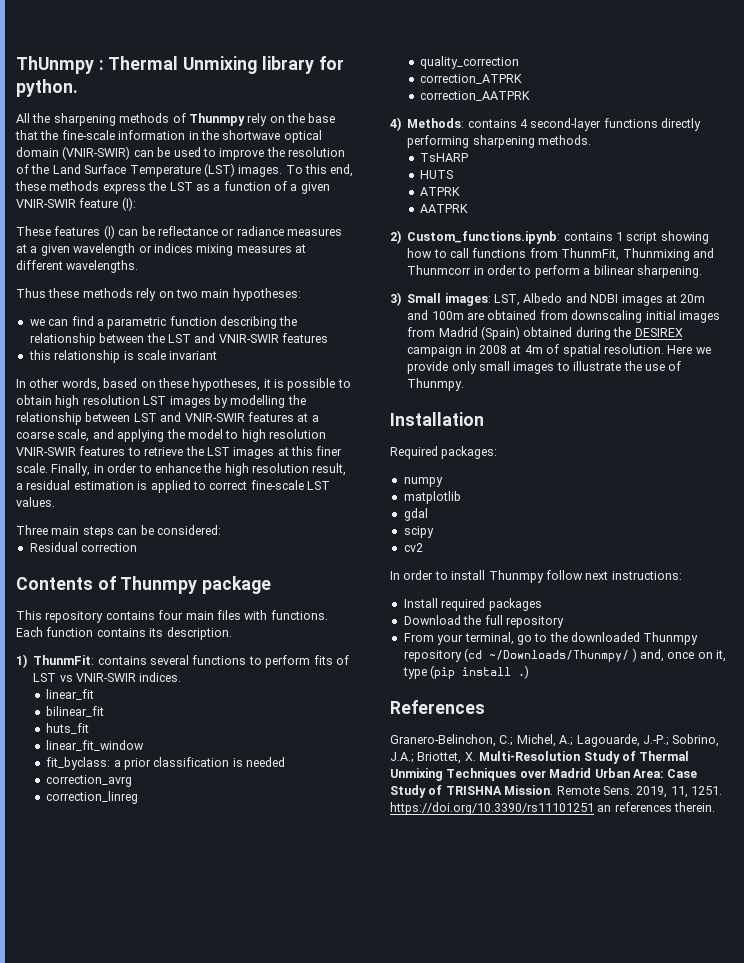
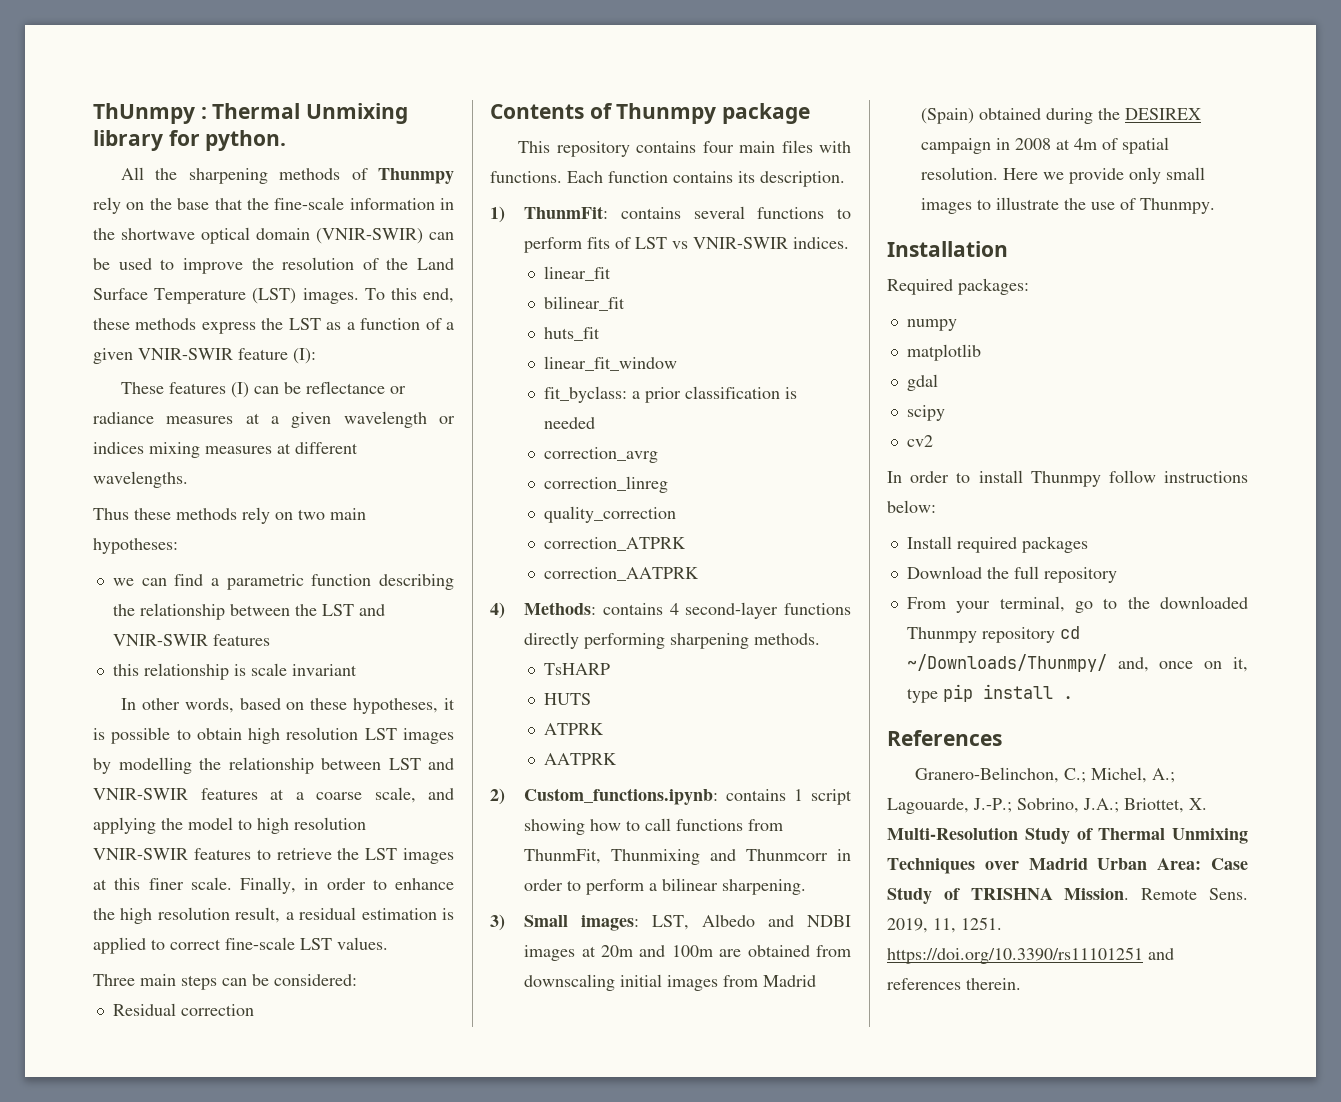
- In order to install Thunmpy follow next instructions:
+ In order to install Thunmpy follow instructions below:
- From your terminal, go to the downloaded Thunmpy repository (cd ~/Downloads/Thunmpy/ ) and, once on it, type (pip install .)
+ From your terminal, go to the downloaded Thunmpy repository cd ~/Downloads/Thunmpy/ and, once on it, type pip install .
- 2019, 11, 1251. https://doi.org/10.3390/rs11101251 an references therein.
+ 2019, 11, 1251. https://doi.org/10.3390/rs11101251 and references therein.

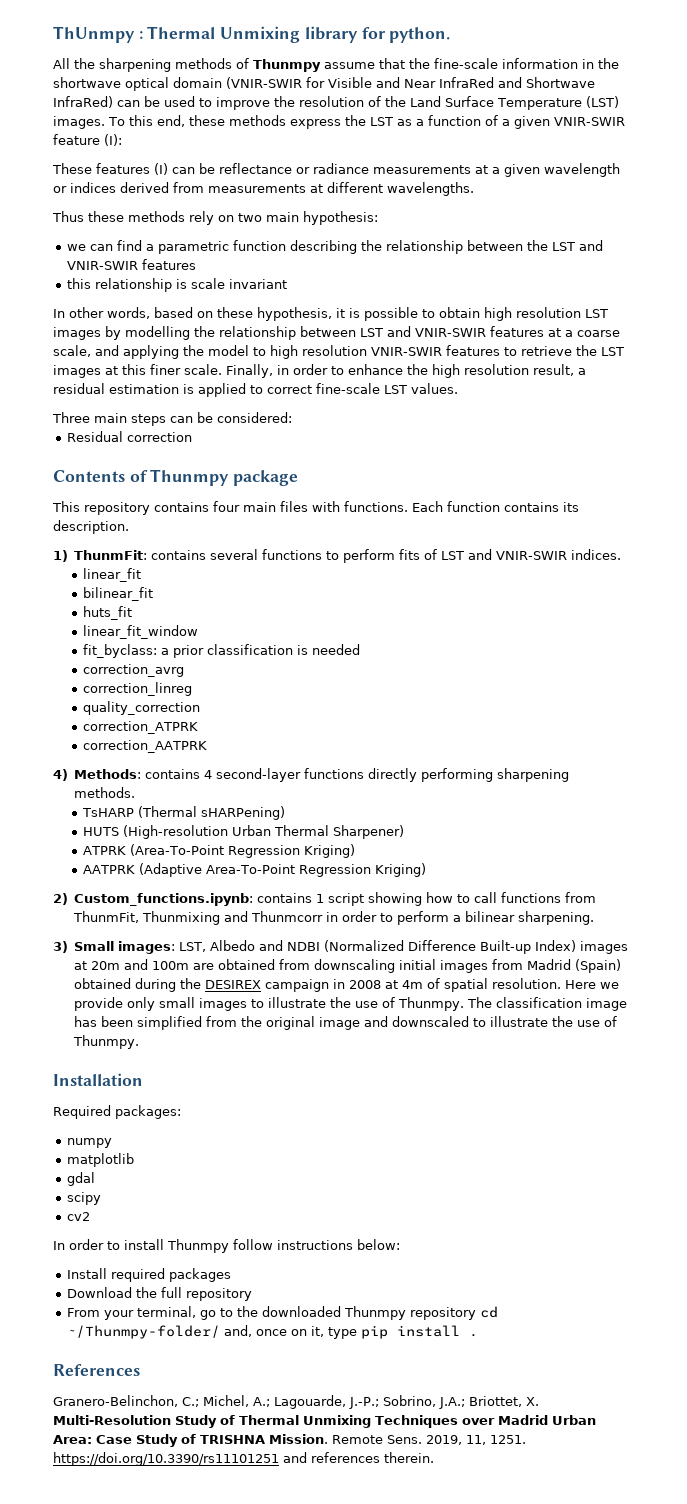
- All the sharpening methods of Thunmpy rely on the base that the fine-scale information in the shortwave optical domain (VNIR-SWIR) can be used to improve the resolution of the Land Surface Temperature (LST) images.
+ All the sharpening methods of Thunmpy assume that the fine-scale information in the shortwave optical domain (VNIR-SWIR for Visible and Near InfraRed and Shortwave InfraRed) can be used to improve the resolution of the Land Surface Temperature (LST) images.
- These features (I) can be reflectance or radiance measures at a given wavelength or indices mixing measures at different wavelengths.
+ These features (I) can be reflectance or radiance measurements at a given wavelength or indices derived from measurements at different wavelengths.
- Thus these methods rely on two main hypotheses:
+ Thus these methods rely on two main hypothesis:
- In other words, based on these hypotheses, it is possible to obtain high resolution LST images by modelling the relationship between LST and VNIR-SWIR features at a coarse scale, and applying the model to high resolution VNIR-SWIR features to retrieve the LST images at this finer scale.
+ In other words, based on these hypothesis, it is possible to obtain high resolution LST images by modelling the relationship between LST and VNIR-SWIR features at a coarse scale, and applying the model to high resolution VNIR-SWIR features to retrieve the LST images at this finer scale.
- 1) ThunmFit: contains several functions to perform fits of LST vs VNIR-SWIR indices.
+ 1) ThunmFit: contains several functions to perform fits of LST and VNIR-SWIR indices.
- TsHARP
+ TsHARP (Thermal sHARPening)
- HUTS
- ATPRK
- AATPRK
+ HUTS (High-resolution Urban Thermal Sharpener)
+ ATPRK (Area-To-Point Regression Kriging)
+ AATPRK (Adaptive Area-To-Point Regression Kriging)
- 3) Small images: LST, Albedo and NDBI images at 20m and 100m are obtained from downscaling initial images from Madrid (Spain) obtained during the DESIREX campaign in 2008 at 4m of spatial resolution.
+ 3) Small images: LST, Albedo and NDBI (Normalized Difference Built-up Index) images at 20m and 100m are obtained from downscaling initial images from Madrid (Spain) obtained during the DESIREX campaign in 2008 at 4m of spatial resolution.
+ The classification image has been simplified from the original image and downscaled to illustrate the use of Thunmpy.
- From your terminal, go to the downloaded Thunmpy repository cd ~/Downloads/Thunmpy/ and, once on it, type pip install .
+ From your terminal, go to the downloaded Thunmpy repository cd ~/Thunmpy-folder/ and, once on it, type pip install .

